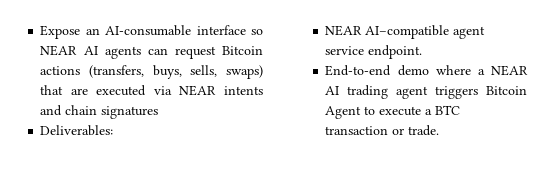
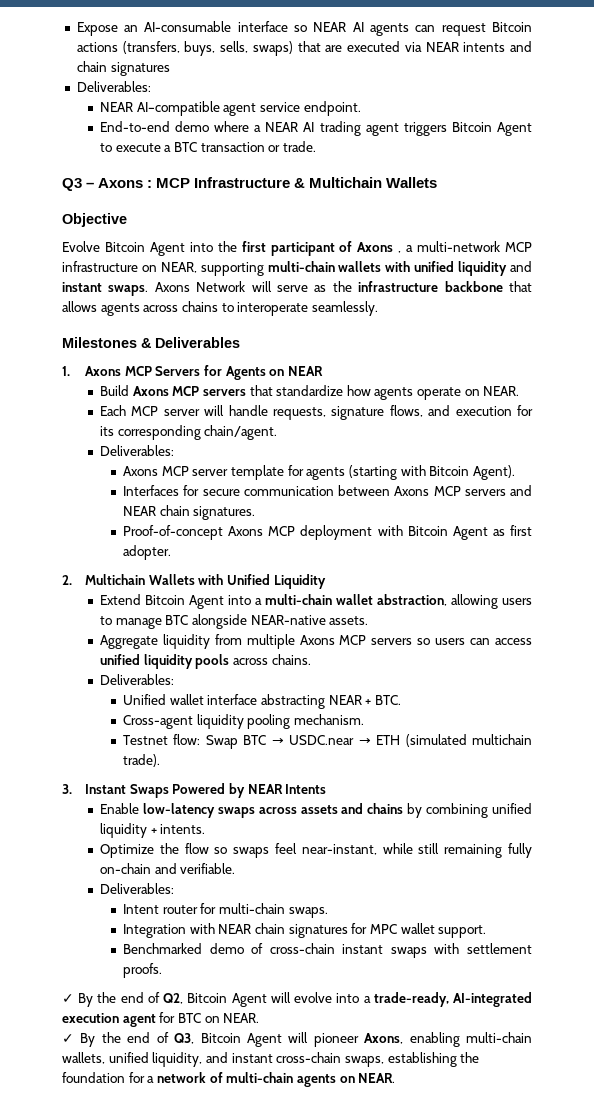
+ Q3 – Axons : MCP Infrastructure & Multichain Wallets
+ Objective
+ Evolve Bitcoin Agent into the first participant of Axons , a multi-network MCP infrastructure on NEAR, supporting multi-chain wallets with unified liquidity and instant swaps. Axons Network will serve as the infrastructure backbone that allows agents across chains to interoperate seamlessly.
+ Milestones & Deliverables
+ 1. Axons MCP Servers for Agents on NEAR
+ Build Axons MCP servers that standardize how agents operate on NEAR.
+ Each MCP server will handle requests, signature flows, and execution for its corresponding chain/agent.
+ Deliverables:
+ Axons MCP server template for agents (starting with Bitcoin Agent).
+ Interfaces for secure communication between Axons MCP servers and NEAR chain signatures.
+ Proof-of-concept Axons MCP deployment with Bitcoin Agent as first adopter.
+ 2. Multichain Wallets with Unified Liquidity
+ Extend Bitcoin Agent into a multi-chain wallet abstraction, allowing users to manage BTC alongside NEAR-native assets.
+ Aggregate liquidity from multiple Axons MCP servers so users can access unified liquidity pools across chains.
+ Deliverables:
+ Unified wallet interface abstracting NEAR + BTC.
+ Cross-agent liquidity pooling mechanism.
+ Testnet flow: Swap BTC → USDC.near → ETH (simulated multichain trade).
+ 3. Instant Swaps Powered by NEAR Intents
+ Enable low-latency swaps across assets and chains by combining unified liquidity + intents.
+ Optimize the flow so swaps feel near-instant, while still remaining fully on-chain and verifiable.
+ Deliverables:
+ Intent router for multi-chain swaps.
+ Integration with NEAR chain signatures for MPC wallet support.
+ Benchmarked demo of cross-chain instant swaps with settlement proofs.
+ ✓ By the end of Q2, Bitcoin Agent will evolve into a trade-ready, AI-integrated execution agent for BTC on NEAR.
+ ✓ By the end of Q3, Bitcoin Agent will pioneer Axons, enabling multi-chain wallets, unified liquidity, and instant cross-chain swaps, establishing the foundation for a network of multi-chain agents on NEAR.

